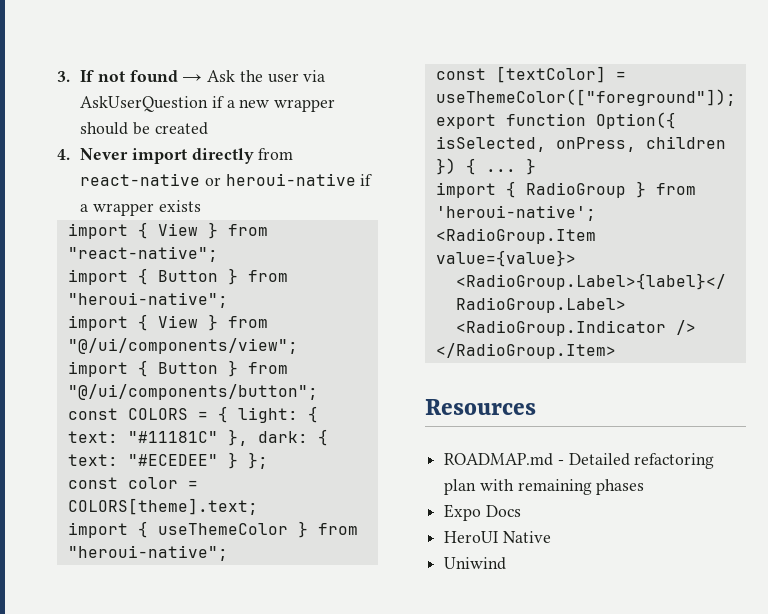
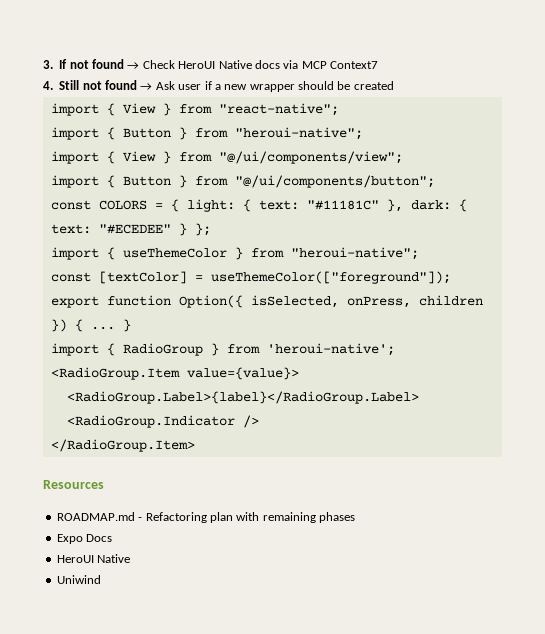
- 3. If not found → Ask the user via AskUserQuestion if a new wrapper should be created
+ 3. If not found → Check HeroUI Native docs via MCP Context7
+ 4. Still not found → Ask user if a new wrapper should be created
- 4. Never import directly from react-native or heroui-native if a wrapper exists
- const color = COLORS[theme].text;
- ROADMAP.md - Detailed refactoring plan with remaining phases
+ ROADMAP.md - Refactoring plan with remaining phases

